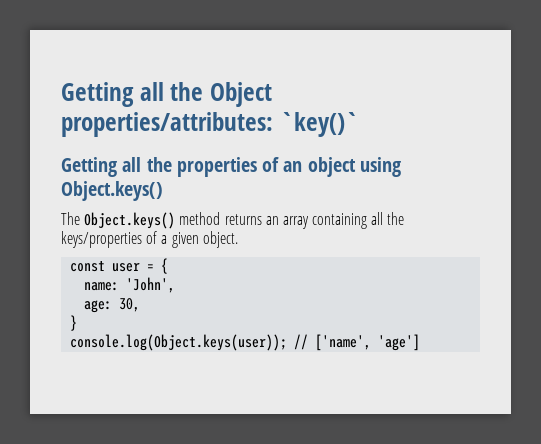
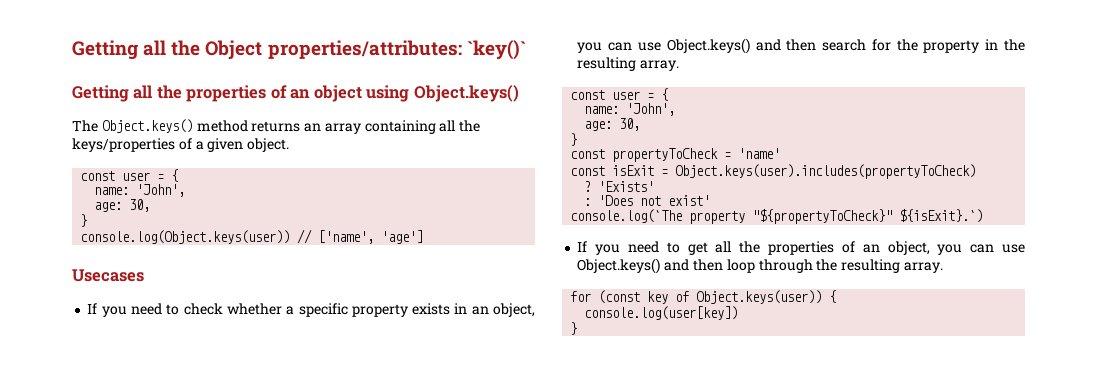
- console.log(Object.keys(user)); // ['name', 'age']
+ console.log(Object.keys(user)) // ['name', 'age']
+ Usecases
+ If you need to check whether a specific property exists in an object, you can use Object.keys() and then search for the property in the resulting array.
+ const user = {
+ name: 'John',
+ age: 30,
+ }
+ const propertyToCheck = 'name'
+ const isExit = Object.keys(user).includes(propertyToCheck)
+ ? 'Exists'
+ : 'Does not exist'
+ console.log(`The property "${propertyToCheck}" ${isExit}.`)
+ If you need to get all the properties of an object, you can use Object.keys() and then loop through the resulting array.
+ for (const key of Object.keys(user)) {
+ console.log(user[key])
+ }

